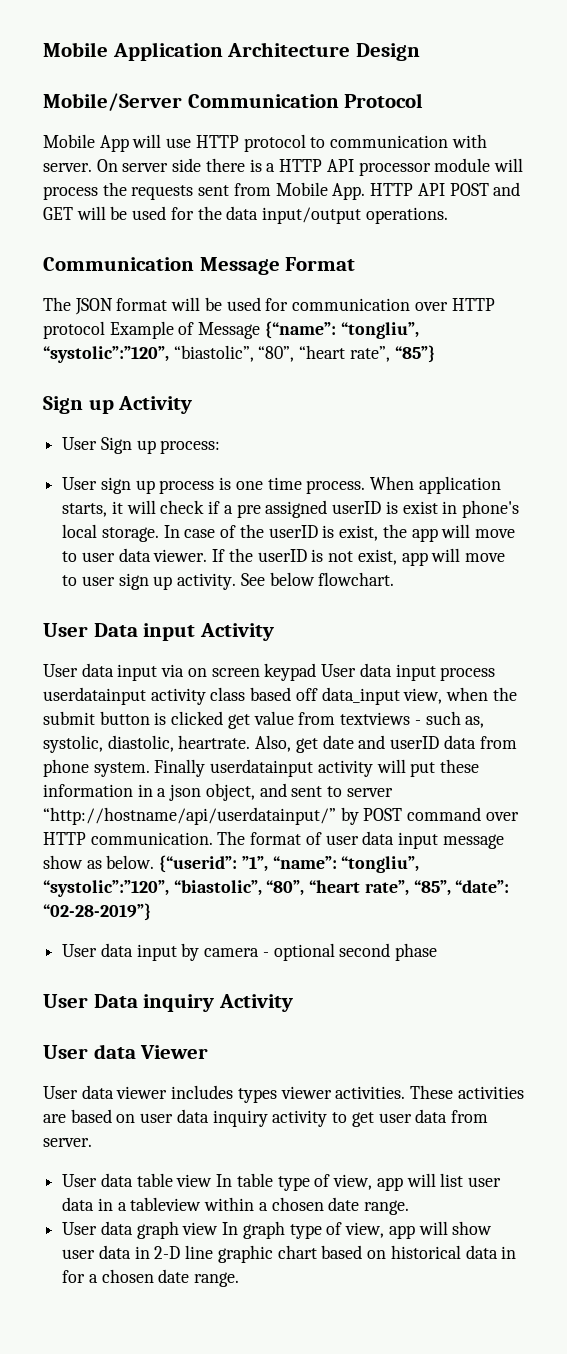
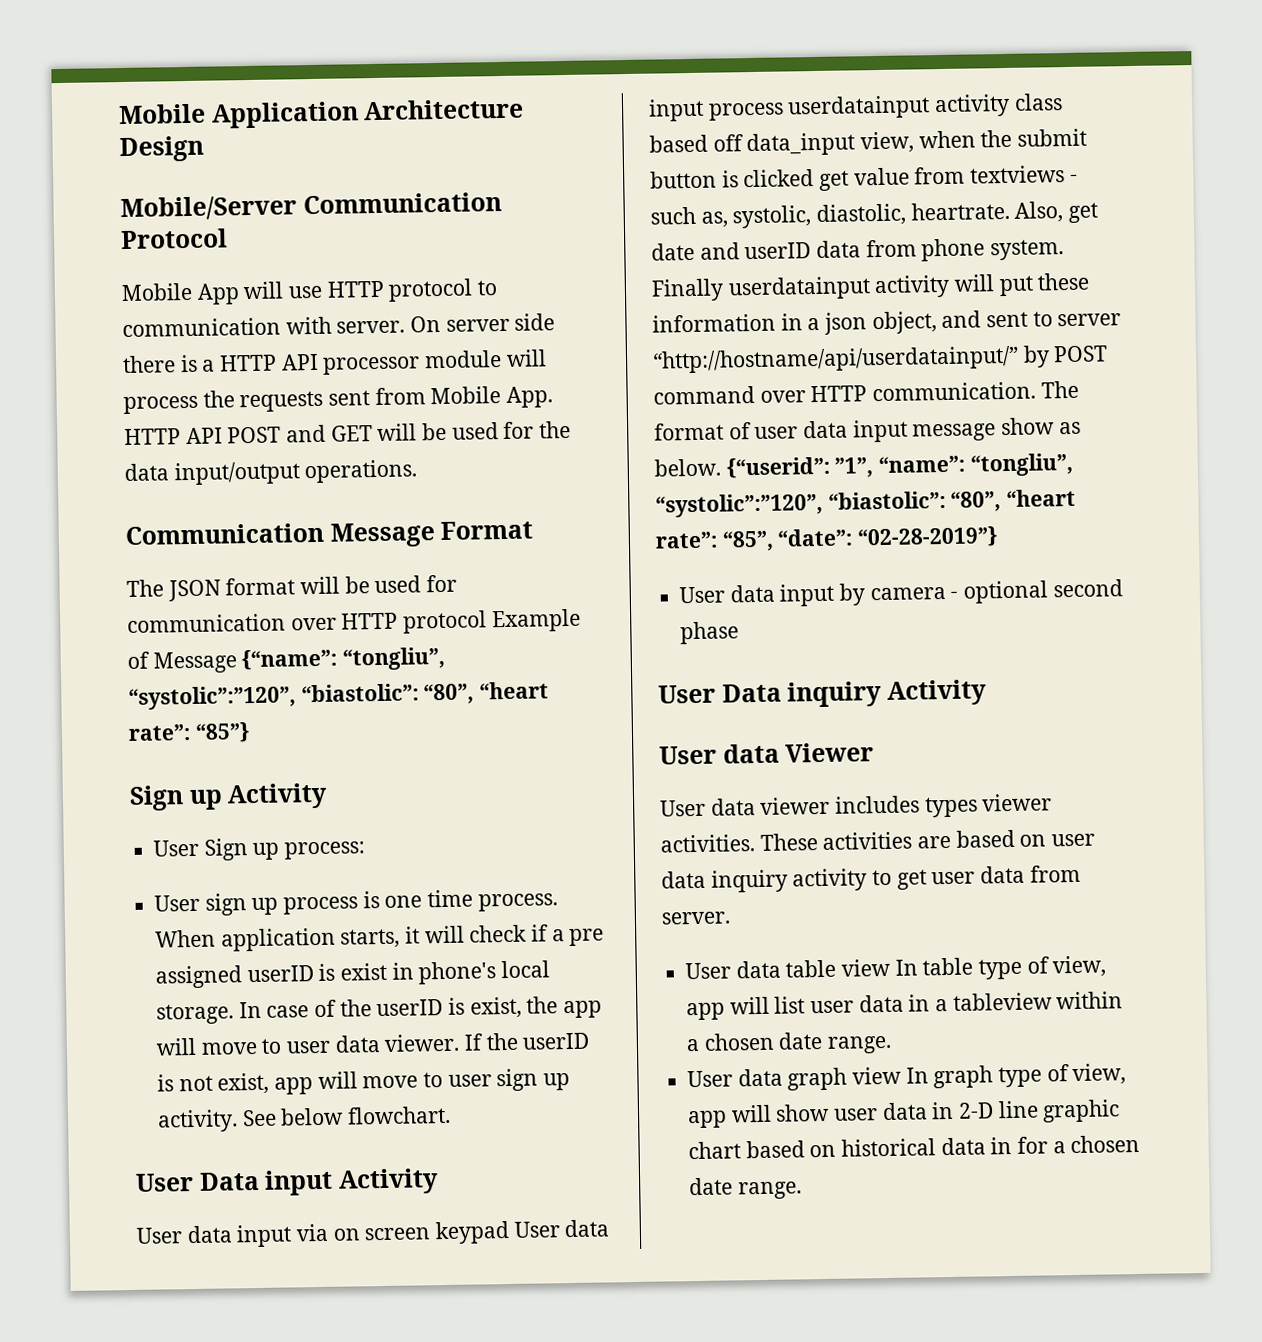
- The JSON format will be used for communication over HTTP protocol Example of Message {“name”: “tongliu”, “systolic”:”120”, “biastolic”, “80”, “heart rate”, “85”}
+ The JSON format will be used for communication over HTTP protocol Example of Message {“name”: “tongliu”, “systolic”:”120”, “biastolic”: “80”, “heart rate”: “85”}
- {“userid”: ”1”, “name”: “tongliu”, “systolic”:”120”, “biastolic”, “80”, “heart rate”, “85”, “date”: “02-28-2019”}
+ {“userid”: ”1”, “name”: “tongliu”, “systolic”:”120”, “biastolic”: “80”, “heart rate”: “85”, “date”: “02-28-2019”}

